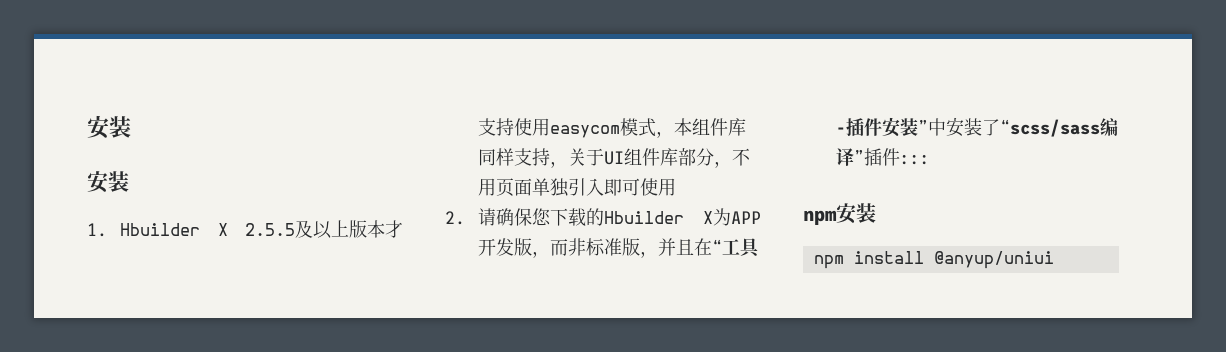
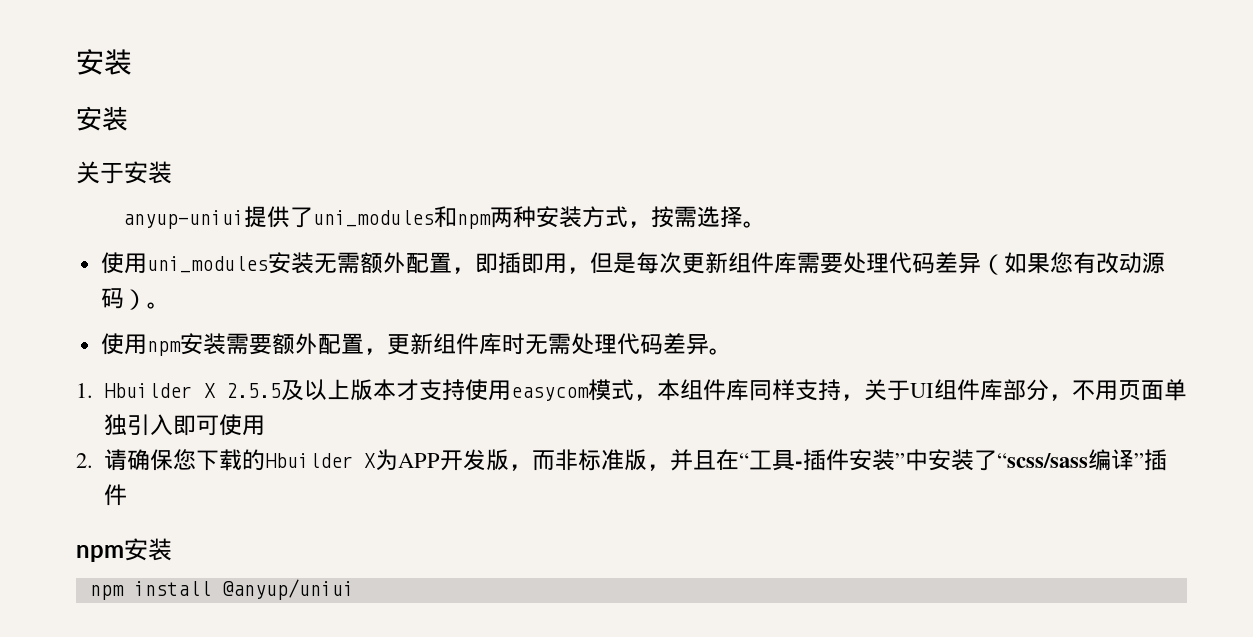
+ 关于安装
+ anyup-uniui提供了uni_modules和npm两种安装方式，按需选择。
+ 使用uni_modules安装无需额外配置，即插即用，但是每次更新组件库需要处理代码差异（如果您有改动源码）。
+ 使用npm安装需要额外配置，更新组件库时无需处理代码差异。
- 2.请确保您下载的Hbuilder X为APP开发版，而非标准版，并且在“工具-插件安装”中安装了“scss/sass编译”插件:::
+ 2.请确保您下载的Hbuilder X为APP开发版，而非标准版，并且在“工具-插件安装”中安装了“scss/sass编译”插件

